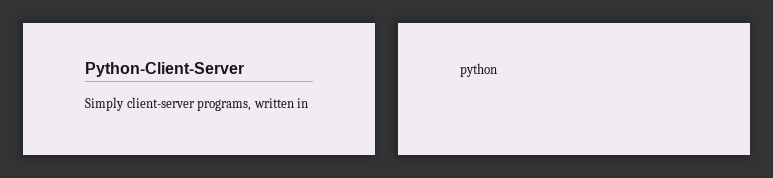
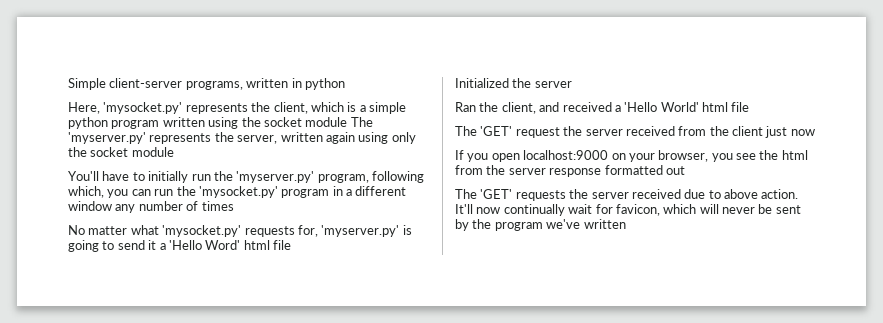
- Python-Client-Server
- Simply client-server programs, written in python
+ Simple client-server programs, written in python
+ Here, 'mysocket.py' represents the client, which is a simple python program written using the socket module The 'myserver.py' represents the server, written again using only the socket module
+ You'll have to initially run the 'myserver.py' program, following which, you can run the 'mysocket.py' program in a different window any number of times
+ No matter what 'mysocket.py' requests for, 'myserver.py' is going to send it a 'Hello Word' html file
+ Initialized the server
+ Ran the client, and received a 'Hello World' html file
+ The 'GET' request the server received from the client just now
+ If you open localhost:9000 on your browser, you see the html from the server response formatted out
+ The 'GET' requests the server received due to above action. It'll now continually wait for favicon, which will never be sent by the program we've written

